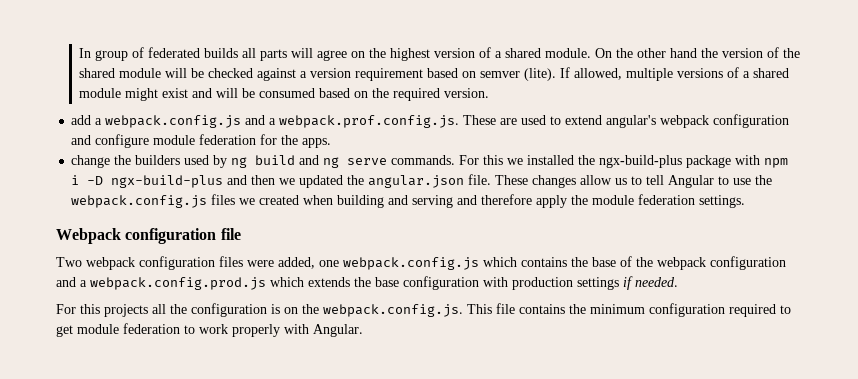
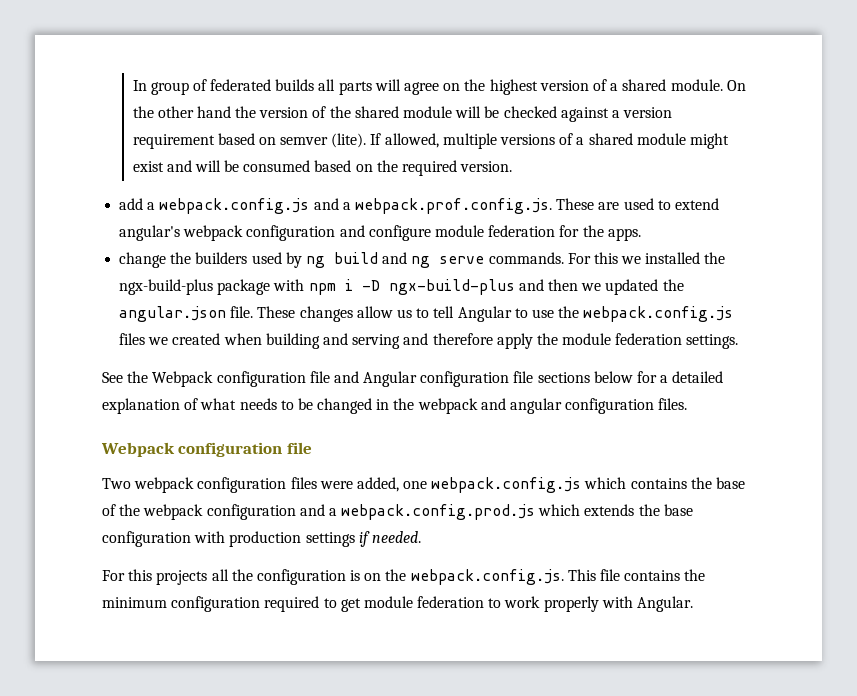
+ See the Webpack configuration file and Angular configuration file sections below for a detailed explanation of what needs to be changed in the webpack and angular configuration files.

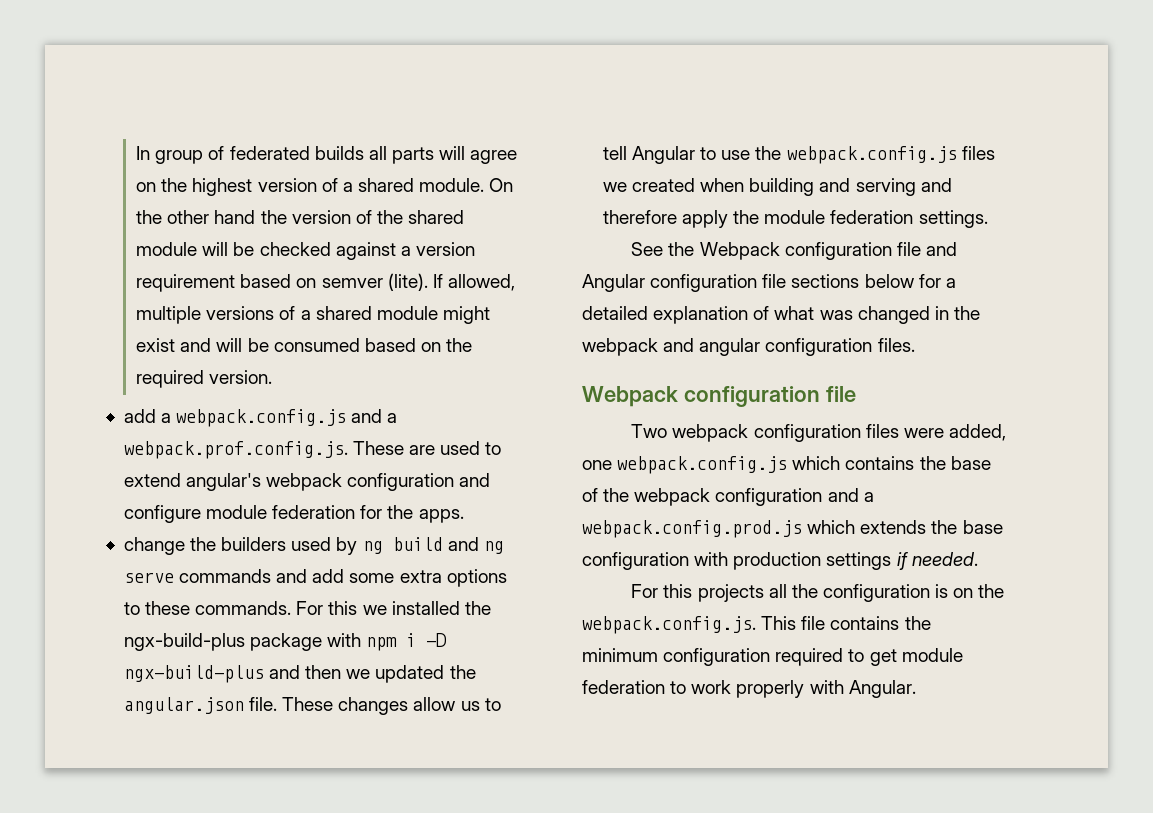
- change the builders used by ng build and ng serve commands.
+ change the builders used by ng build and ng serve commands and add some extra options to these commands.
- See the Webpack configuration file and Angular configuration file sections below for a detailed explanation of what needs to be changed in the webpack and angular configuration files.
+ See the Webpack configuration file and Angular configuration file sections below for a detailed explanation of what was changed in the webpack and angular configuration files.

